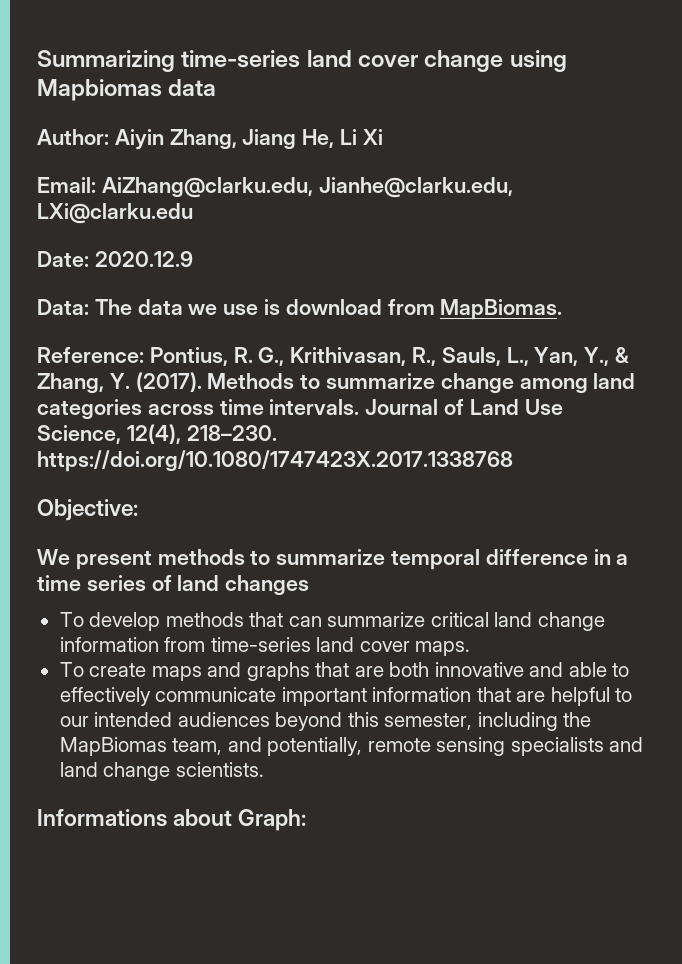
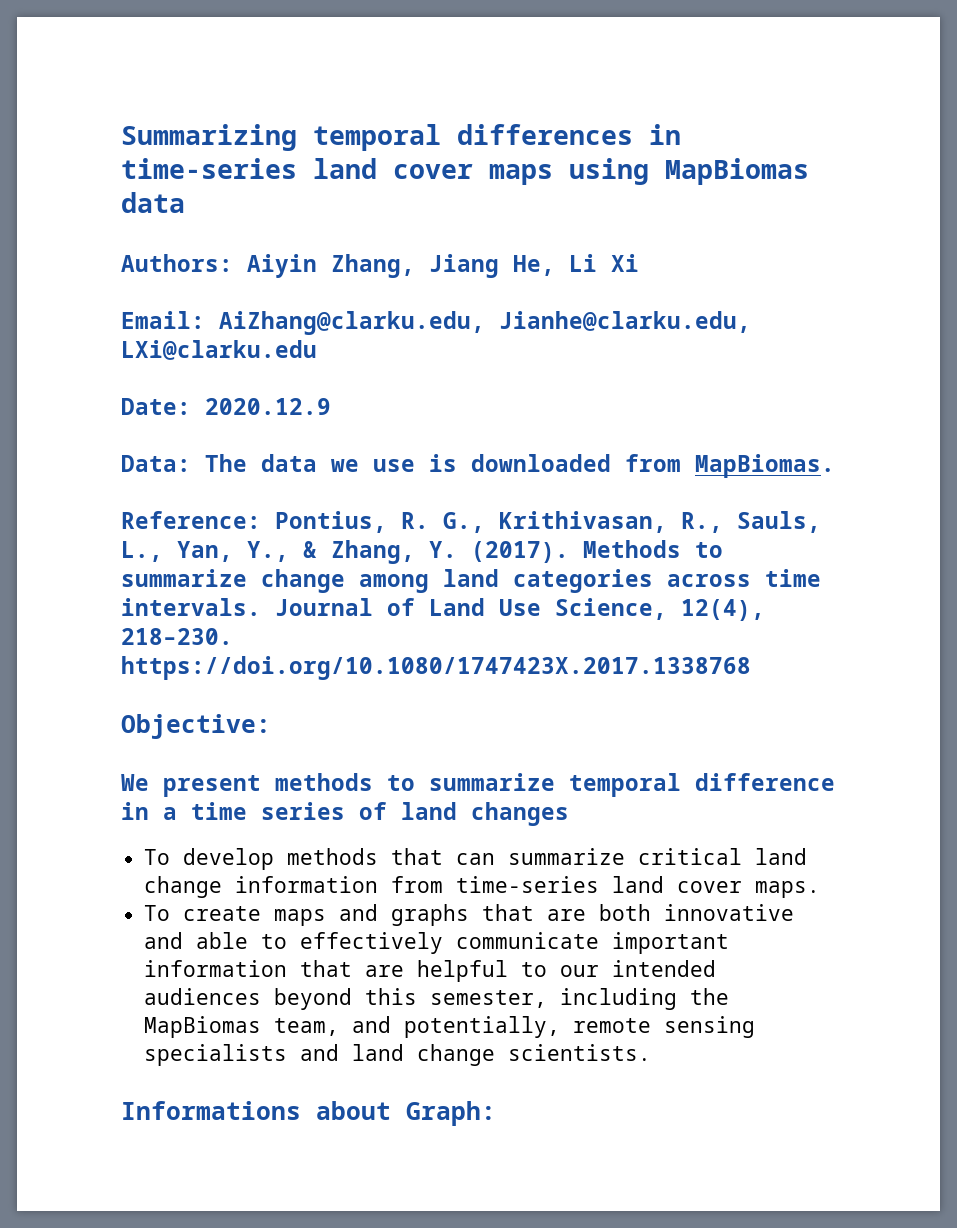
- Summarizing time-series land cover change using Mapbiomas data
+ Summarizing temporal differences in time-series land cover maps using MapBiomas data
- Author: Aiyin Zhang, Jiang He, Li Xi
+ Authors: Aiyin Zhang, Jiang He, Li Xi
- Data: The data we use is download from MapBiomas.
+ Data: The data we use is downloaded from MapBiomas.

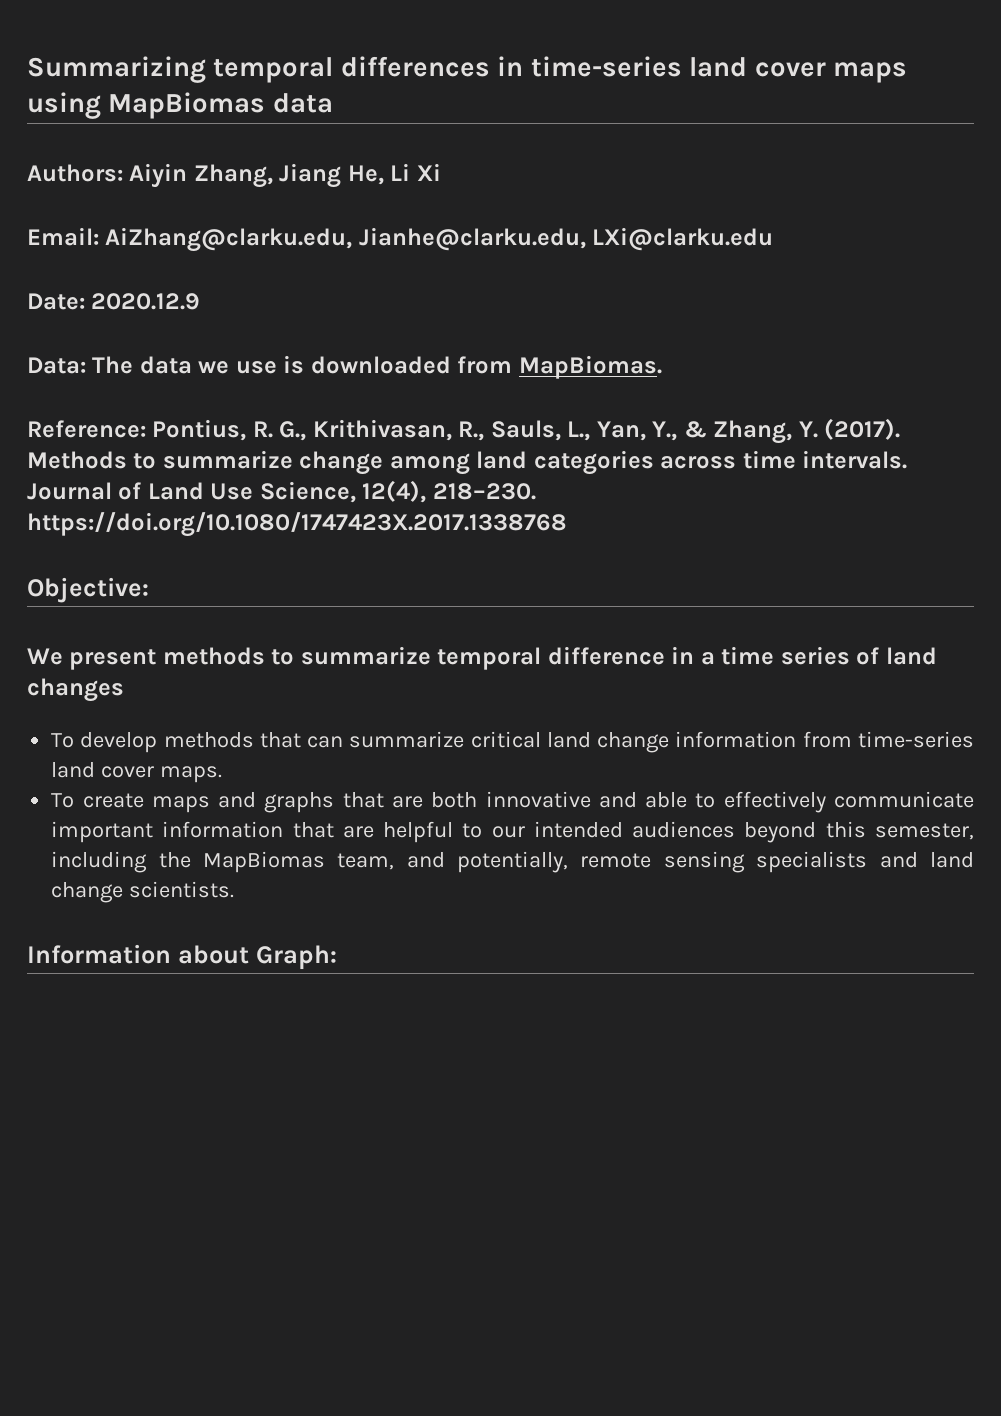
- Informations about Graph:
+ Information about Graph:

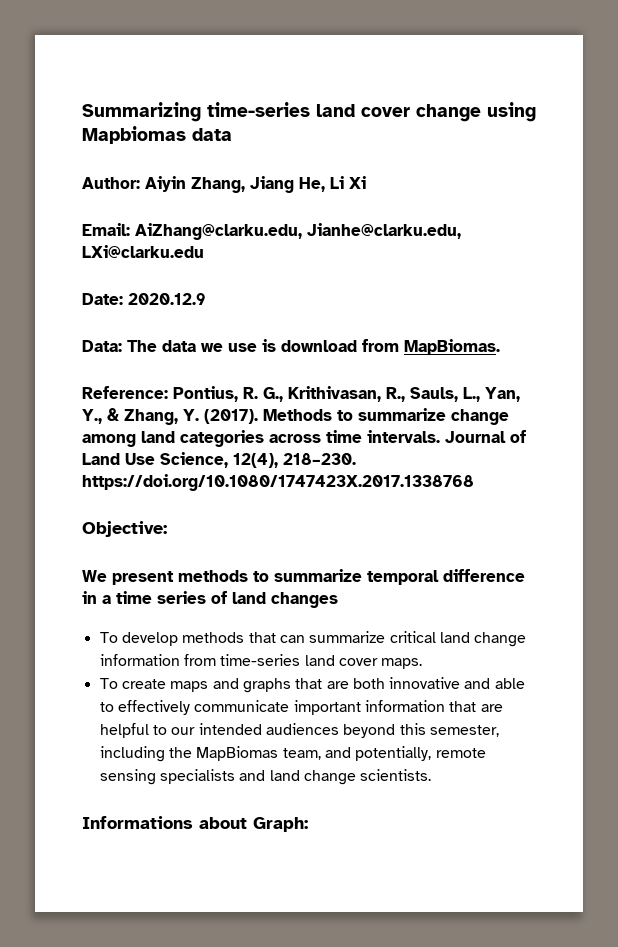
- Summarizing temporal differences in time-series land cover maps using MapBiomas data
+ Summarizing time-series land cover change using Mapbiomas data
- Authors: Aiyin Zhang, Jiang He, Li Xi
+ Author: Aiyin Zhang, Jiang He, Li Xi
- Data: The data we use is downloaded from MapBiomas.
+ Data: The data we use is download from MapBiomas.
- Information about Graph:
+ Informations about Graph:

